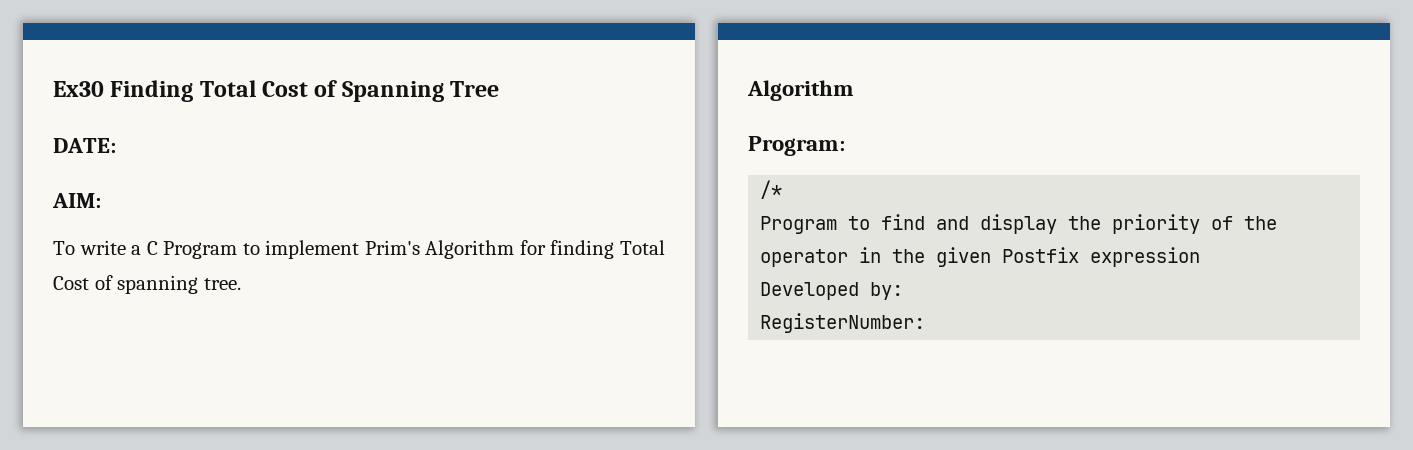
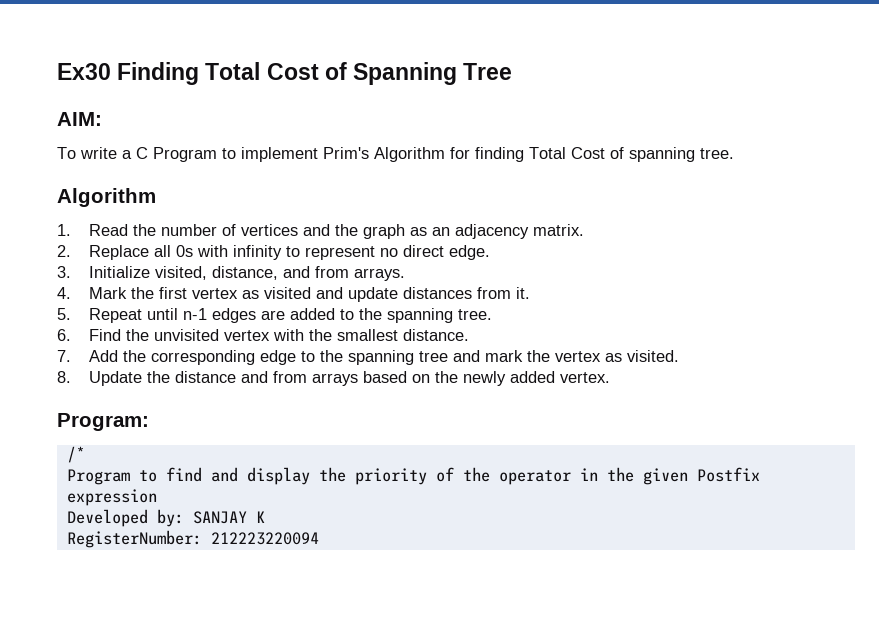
- DATE:
+ 1. Read the number of vertices and the graph as an adjacency matrix.
+ 2. Replace all 0s with infinity to represent no direct edge.
+ 3. Initialize visited, distance, and from arrays.
+ 4. Mark the first vertex as visited and update distances from it.
+ 5. Repeat until n-1 edges are added to the spanning tree.
+ 6. Find the unvisited vertex with the smallest distance.
+ 7. Add the corresponding edge to the spanning tree and mark the vertex as visited.
+ 8. Update the distance and from arrays based on the newly added vertex.
- Developed by:
+ Developed by: SANJAY K
- RegisterNumber:
+ RegisterNumber: 212223220094

